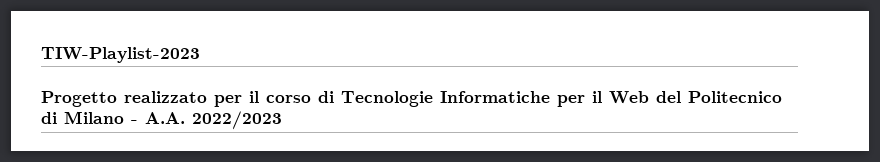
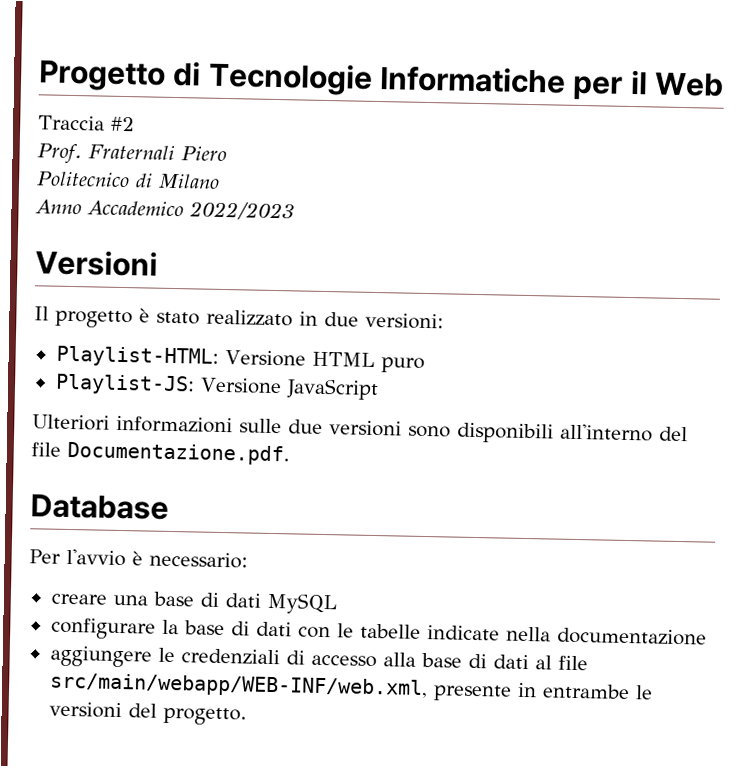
- TIW-Playlist-2023
- Progetto realizzato per il corso di Tecnologie Informatiche per il Web del Politecnico di Milano - A.A. 2022/2023
+ Progetto di Tecnologie Informatiche per il Web
+ Traccia #2
+ Prof. Fraternali Piero
+ Politecnico di Milano
+ Anno Accademico 2022/2023
+ Versioni
+ Il progetto è stato realizzato in due versioni:
+ Playlist-HTML: Versione HTML puro
+ Playlist-JS: Versione JavaScript
+ Ulteriori informazioni sulle due versioni sono disponibili all'interno del file Documentazione.pdf.
+ Database
+ Per l'avvio è necessario:
+ creare una base di dati MySQL
+ configurare la base di dati con le tabelle indicate nella documentazione
+ aggiungere le credenziali di accesso alla base di dati al file src/main/webapp/WEB-INF/web.xml, presente in entrambe le versioni del progetto.

